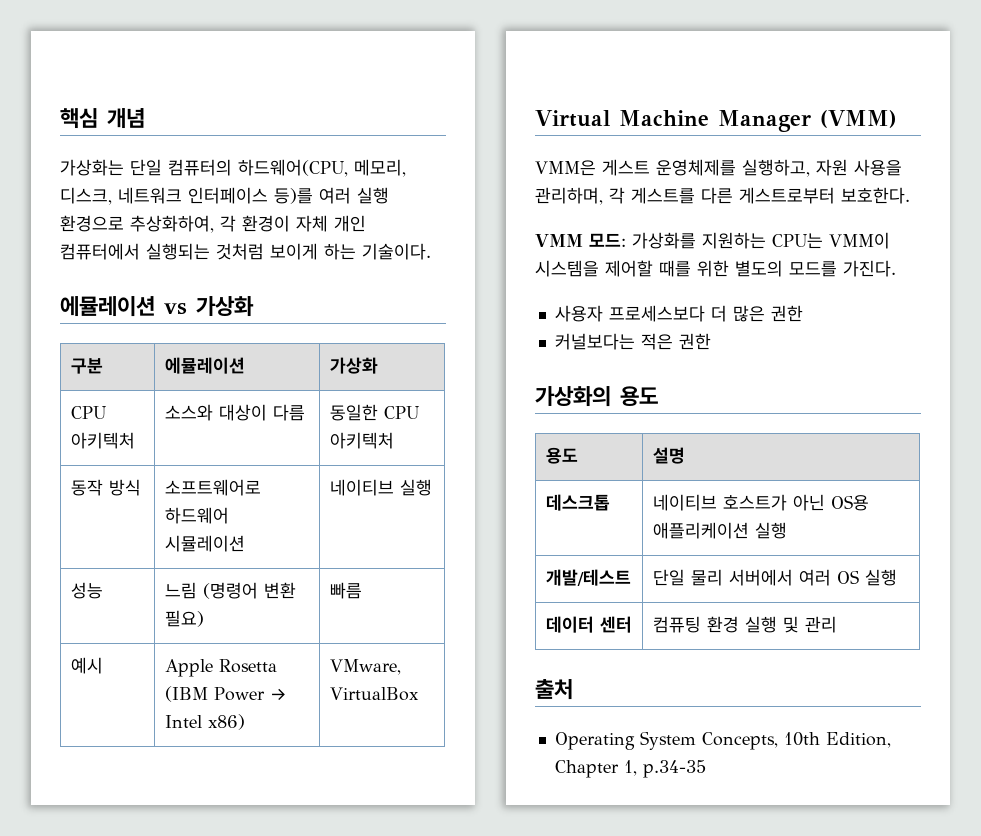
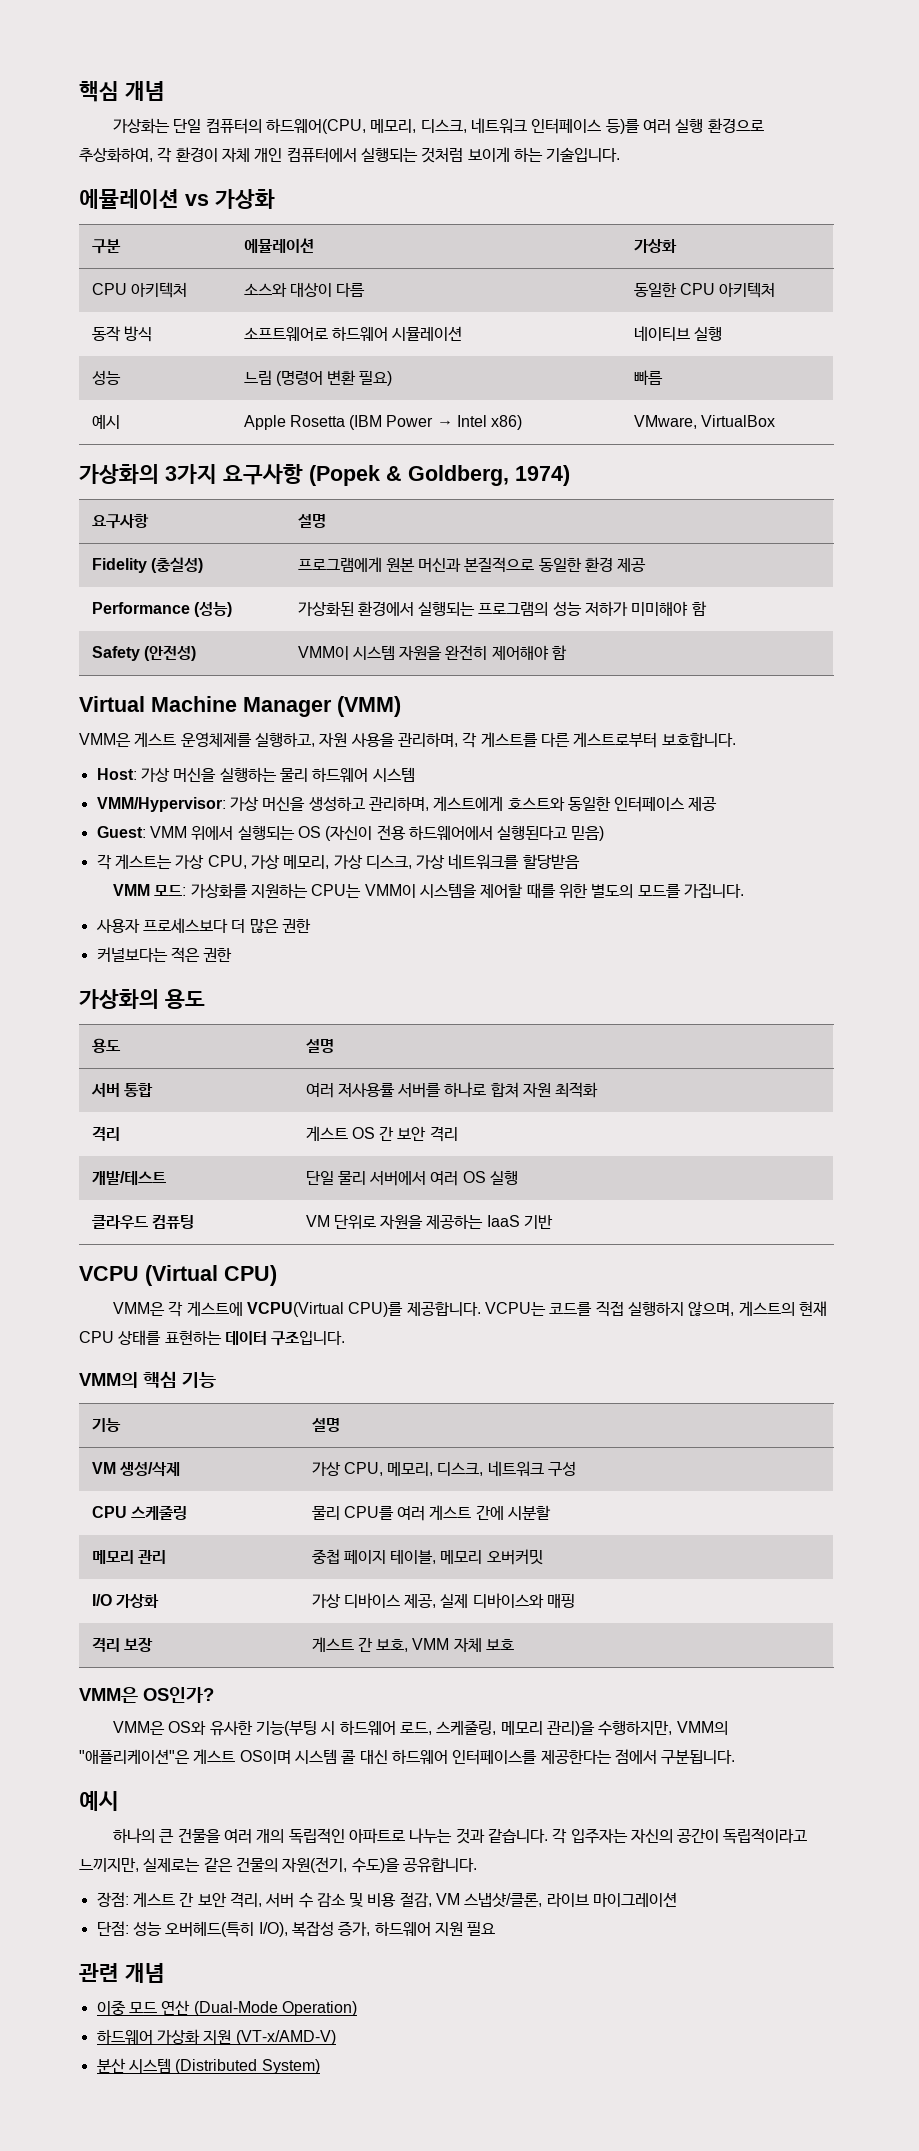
- 가상화는 단일 컴퓨터의 하드웨어(CPU, 메모리, 디스크, 네트워크 인터페이스 등)를 여러 실행 환경으로 추상화하여, 각 환경이 자체 개인 컴퓨터에서 실행되는 것처럼 보이게 하는 기술이다.
+ 가상화는 단일 컴퓨터의 하드웨어(CPU, 메모리, 디스크, 네트워크 인터페이스 등)를 여러 실행 환경으로 추상화하여, 각 환경이 자체 개인 컴퓨터에서 실행되는 것처럼 보이게 하는 기술입니다.
+ 가상화의 3가지 요구사항 (Popek & Goldberg, 1974)
+ 요구사항 | 설명
+ Fidelity (충실성) | 프로그램에게 원본 머신과 본질적으로 동일한 환경 제공
+ Performance (성능) | 가상화된 환경에서 실행되는 프로그램의 성능 저하가 미미해야 함
+ Safety (안전성) | VMM이 시스템 자원을 완전히 제어해야 함
- VMM은 게스트 운영체제를 실행하고, 자원 사용을 관리하며, 각 게스트를 다른 게스트로부터 보호한다.
+ VMM은 게스트 운영체제를 실행하고, 자원 사용을 관리하며, 각 게스트를 다른 게스트로부터 보호합니다.
+ Host: 가상 머신을 실행하는 물리 하드웨어 시스템
+ VMM/Hypervisor: 가상 머신을 생성하고 관리하며, 게스트에게 호스트와 동일한 인터페이스 제공
+ Guest: VMM 위에서 실행되는 OS (자신이 전용 하드웨어에서 실행된다고 믿음)
+ 각 게스트는 가상 CPU, 가상 메모리, 가상 디스크, 가상 네트워크를 할당받음
- VMM 모드: 가상화를 지원하는 CPU는 VMM이 시스템을 제어할 때를 위한 별도의 모드를 가진다.
+ VMM 모드: 가상화를 지원하는 CPU는 VMM이 시스템을 제어할 때를 위한 별도의 모드를 가집니다.
- 데스크톱 | 네이티브 호스트가 아닌 OS용 애플리케이션 실행
+ 서버 통합 | 여러 저사용률 서버를 하나로 합쳐 자원 최적화
+ 격리 | 게스트 OS 간 보안 격리
- 데이터 센터 | 컴퓨팅 환경 실행 및 관리
- 출처
- Operating System Concepts, 10th Edition, Chapter 1, p.34-35
+ 클라우드 컴퓨팅 | VM 단위로 자원을 제공하는 IaaS 기반
+ VCPU (Virtual CPU)
+ VMM은 각 게스트에 VCPU(Virtual CPU)를 제공합니다. VCPU는 코드를 직접 실행하지 않으며, 게스트의 현재 CPU 상태를 표현하는 데이터 구조입니다.
+ VMM의 핵심 기능
+ 기능 | 설명
+ VM 생성/삭제 | 가상 CPU, 메모리, 디스크, 네트워크 구성
+ CPU 스케줄링 | 물리 CPU를 여러 게스트 간에 시분할
+ 메모리 관리 | 중첩 페이지 테이블, 메모리 오버커밋
+ I/O 가상화 | 가상 디바이스 제공, 실제 디바이스와 매핑
+ 격리 보장 | 게스트 간 보호, VMM 자체 보호
+ VMM은 OS인가?
+ VMM은 OS와 유사한 기능(부팅 시 하드웨어 로드, 스케줄링, 메모리 관리)을 수행하지만, VMM의 "애플리케이션"은 게스트 OS이며 시스템 콜 대신 하드웨어 인터페이스를 제공한다는 점에서 구분됩니다.
+ 예시
+ 하나의 큰 건물을 여러 개의 독립적인 아파트로 나누는 것과 같습니다. 각 입주자는 자신의 공간이 독립적이라고 느끼지만, 실제로는 같은 건물의 자원(전기, 수도)을 공유합니다.
+ 장점: 게스트 간 보안 격리, 서버 수 감소 및 비용 절감, VM 스냅샷/클론, 라이브 마이그레이션
+ 단점: 성능 오버헤드(특히 I/O), 복잡성 증가, 하드웨어 지원 필요
+ 관련 개념
+ 이중 모드 연산 (Dual-Mode Operation)
+ 하드웨어 가상화 지원 (VT-x/AMD-V)
+ 분산 시스템 (Distributed System)

